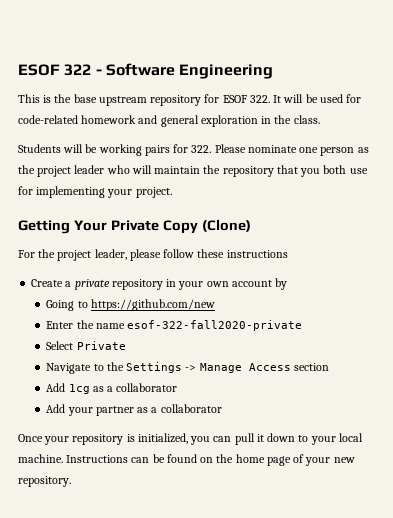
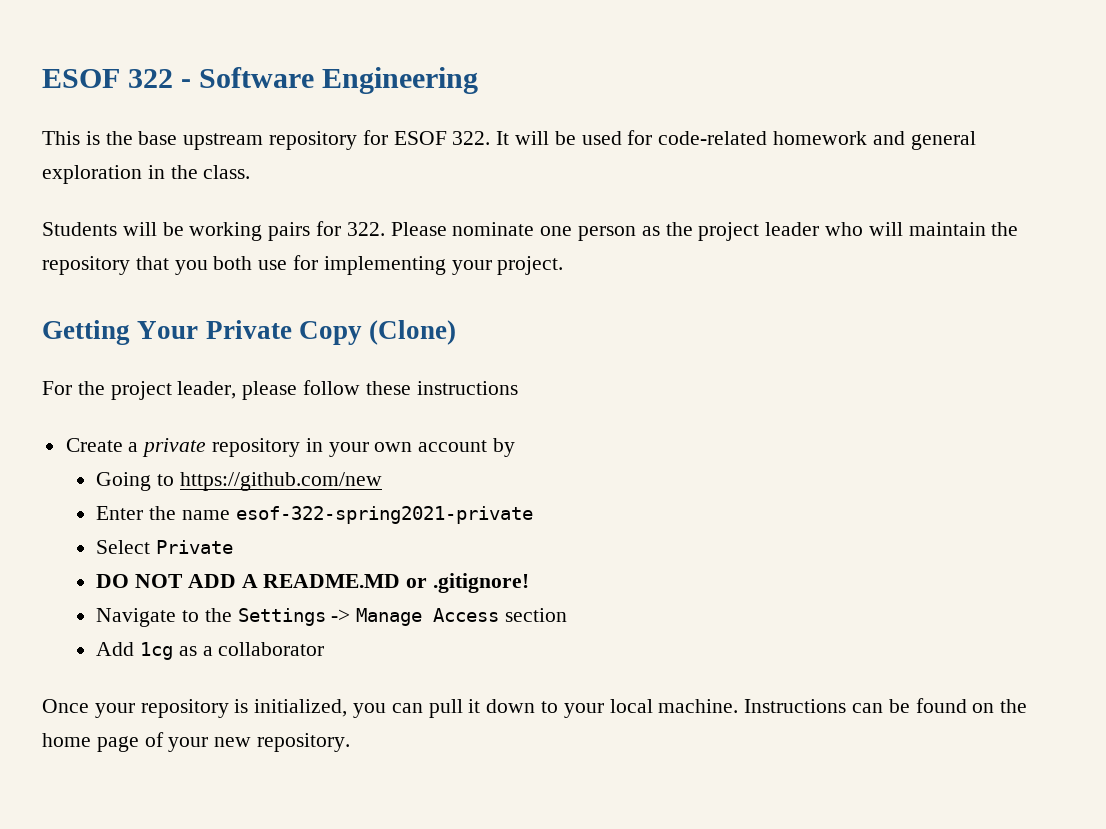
- Enter the name esof-322-fall2020-private
+ Enter the name esof-322-spring2021-private
+ DO NOT ADD A README.MD or .gitignore!
- Add your partner as a collaborator

